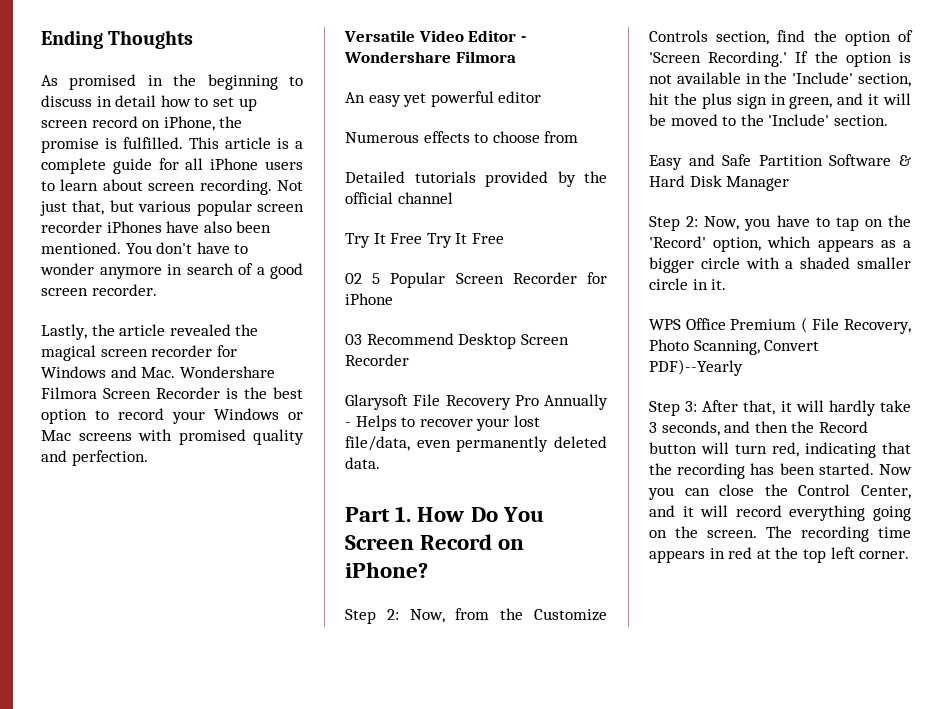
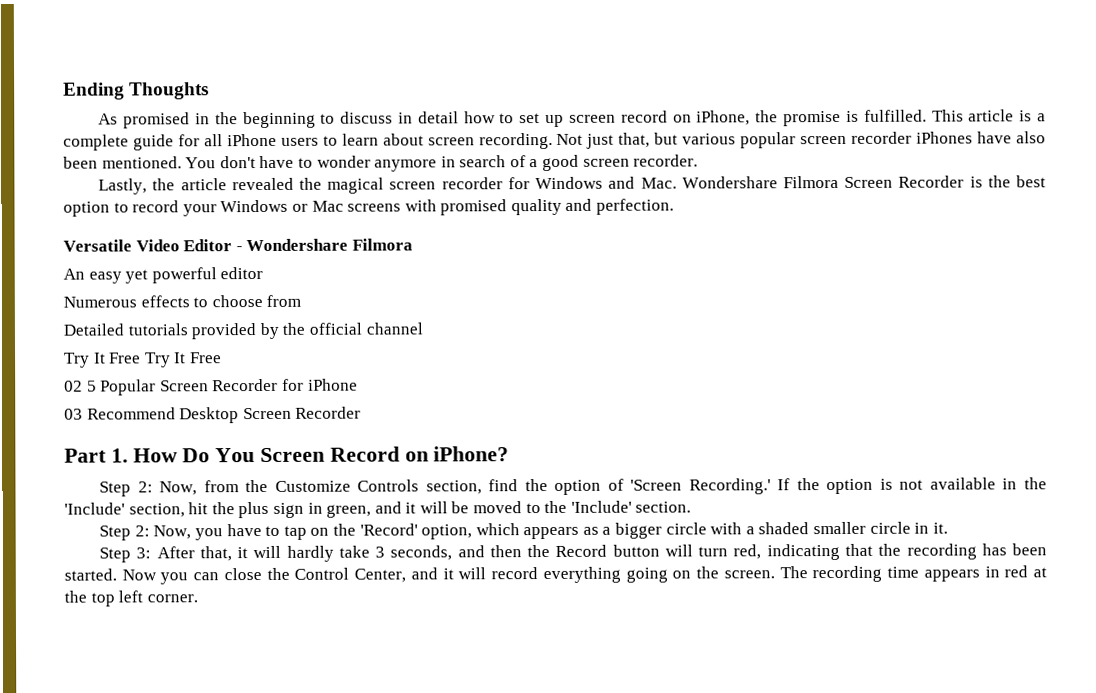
- Glarysoft File Recovery Pro Annually - Helps to recover your lost file/data, even permanently deleted data.
- Easy and Safe Partition Software & Hard Disk Manager
- WPS Office Premium ( File Recovery, Photo Scanning, Convert PDF)--Yearly

